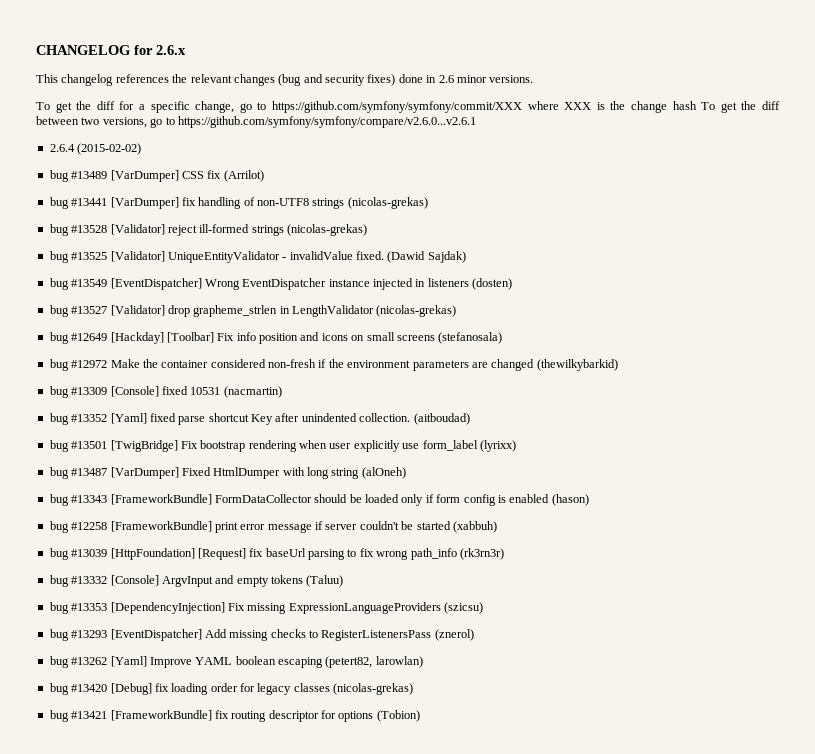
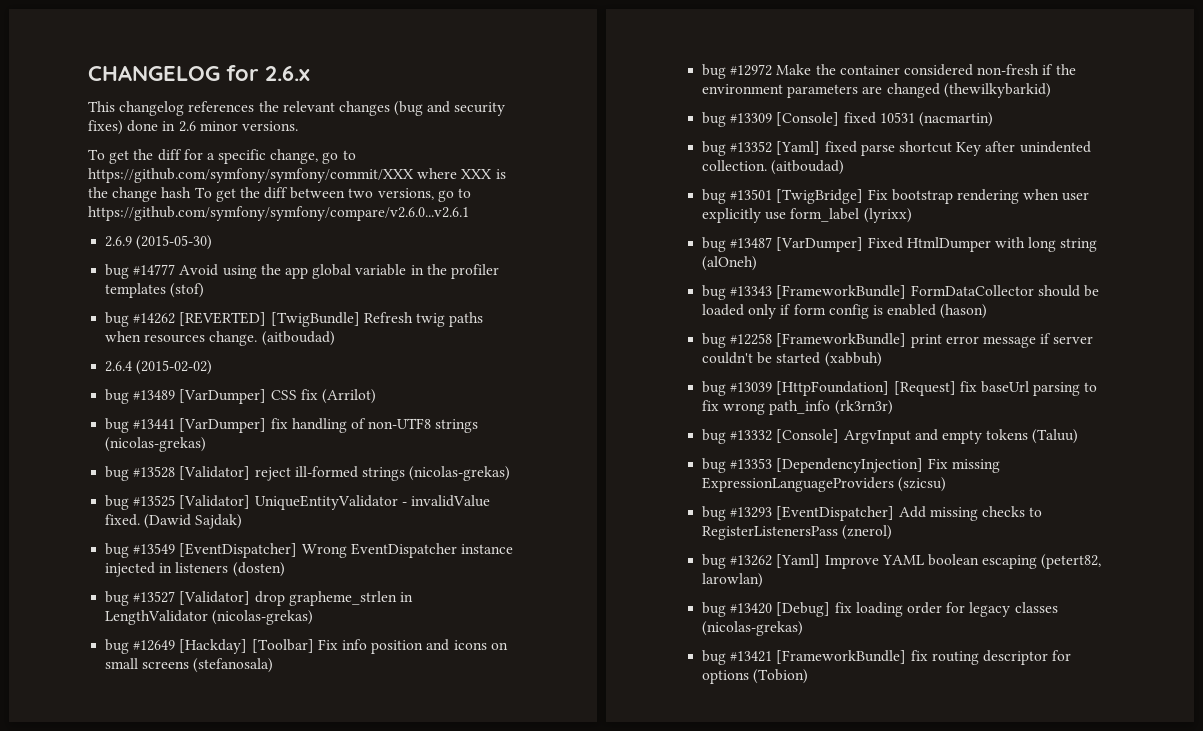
+ 2.6.9 (2015-05-30)
+ bug #14777 Avoid using the app global variable in the profiler templates (stof)
+ bug #14262 [REVERTED] [TwigBundle] Refresh twig paths when resources change. (aitboudad)

